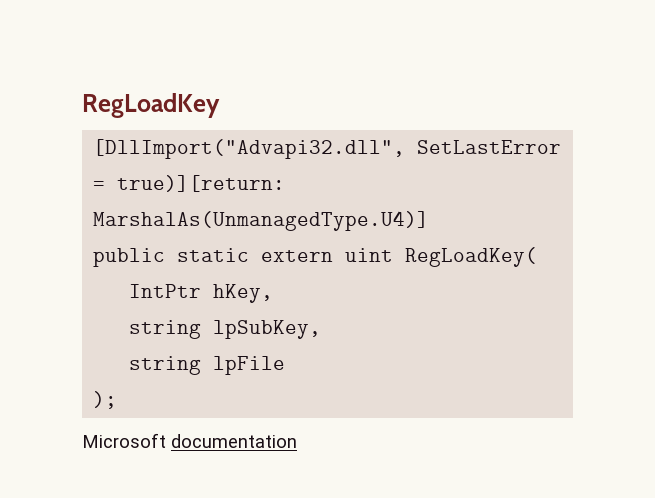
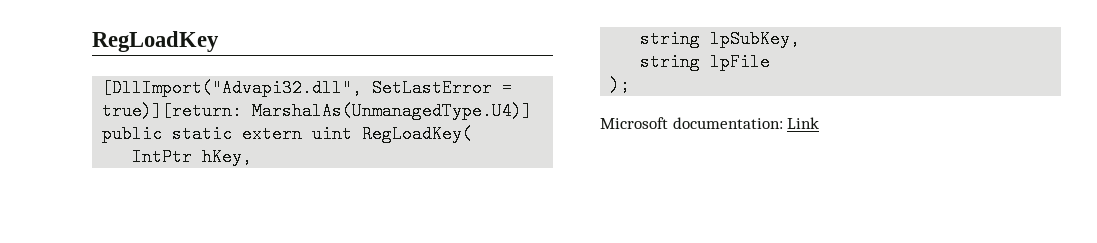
- Microsoft documentation
+ Microsoft documentation: Link

